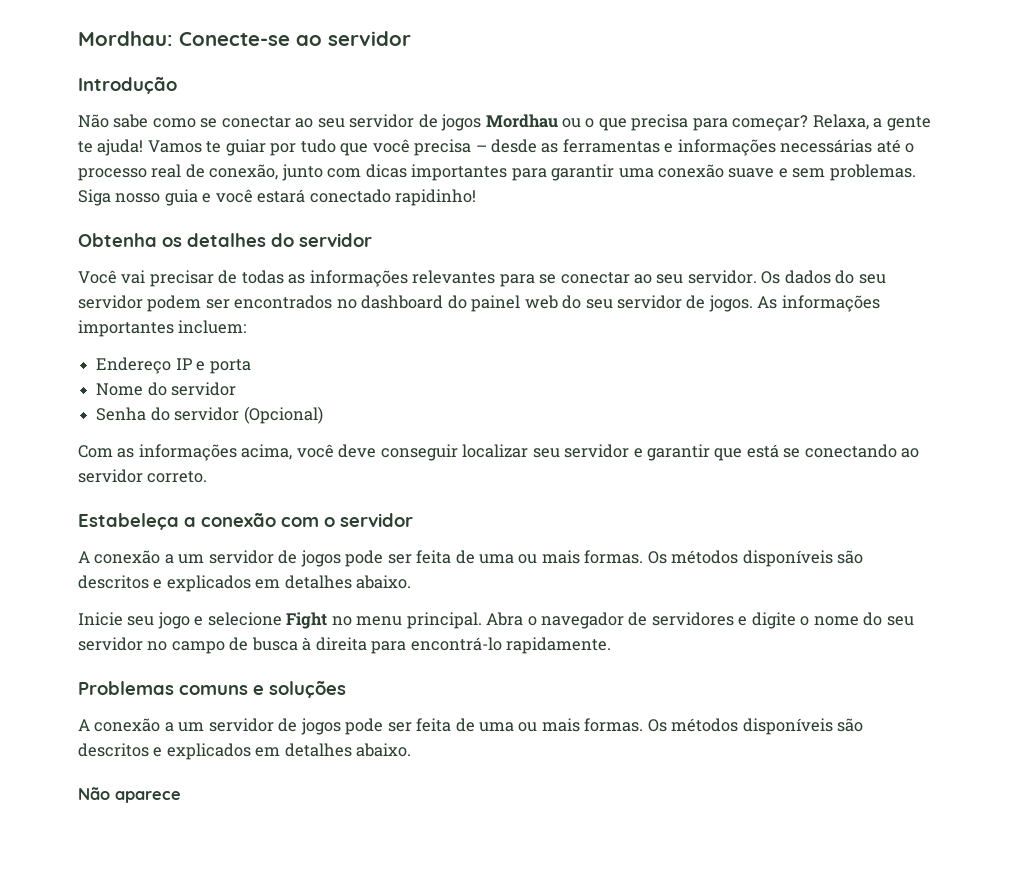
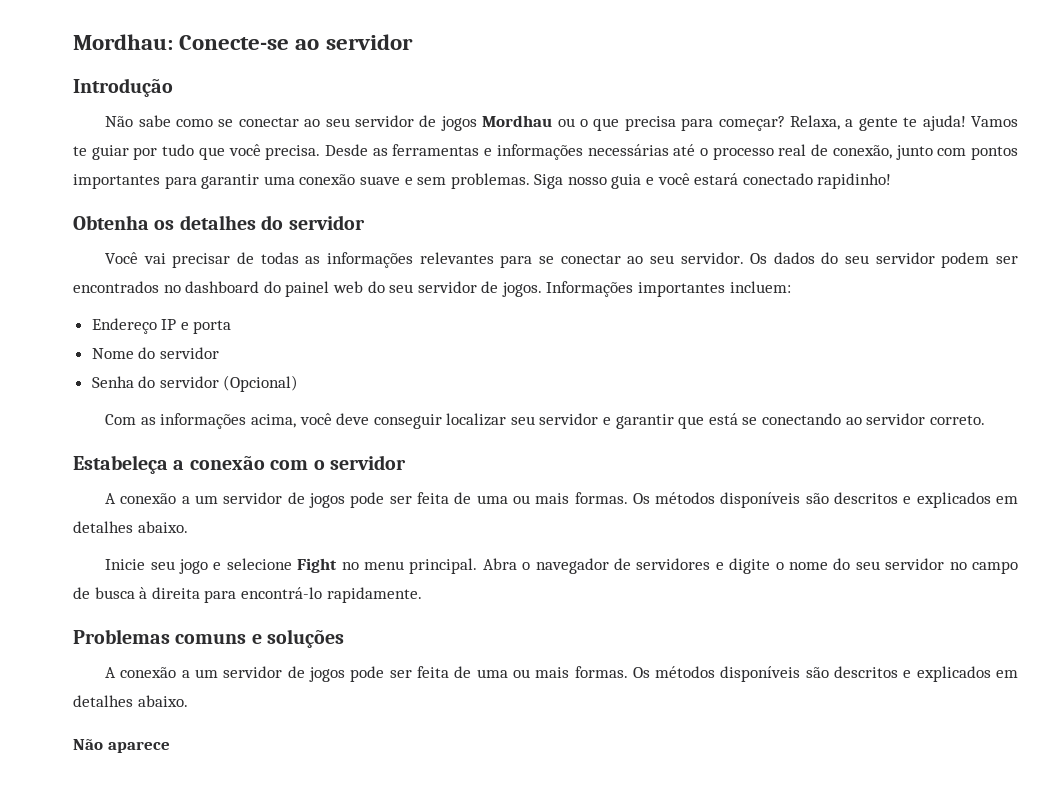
- Vamos te guiar por tudo que você precisa – desde as ferramentas e informações necessárias até o processo real de conexão, junto com dicas importantes para garantir uma conexão suave e sem problemas.
+ Vamos te guiar por tudo que você precisa. Desde as ferramentas e informações necessárias até o processo real de conexão, junto com pontos importantes para garantir uma conexão suave e sem problemas.
- As informações importantes incluem:
+ Informações importantes incluem:

